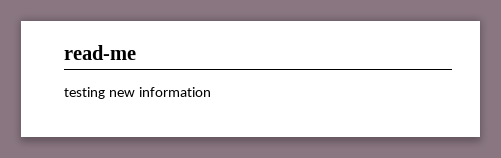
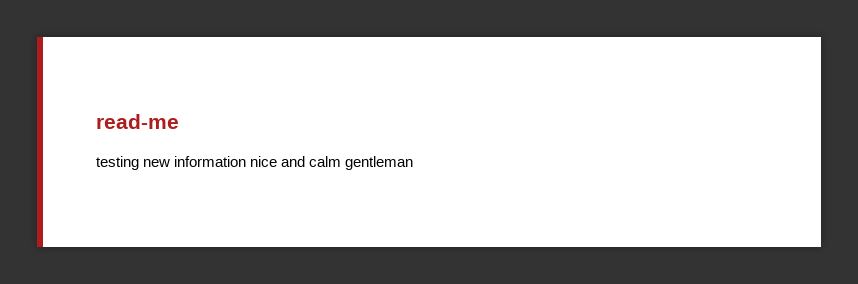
- testing new information
+ testing new information nice and calm gentleman

